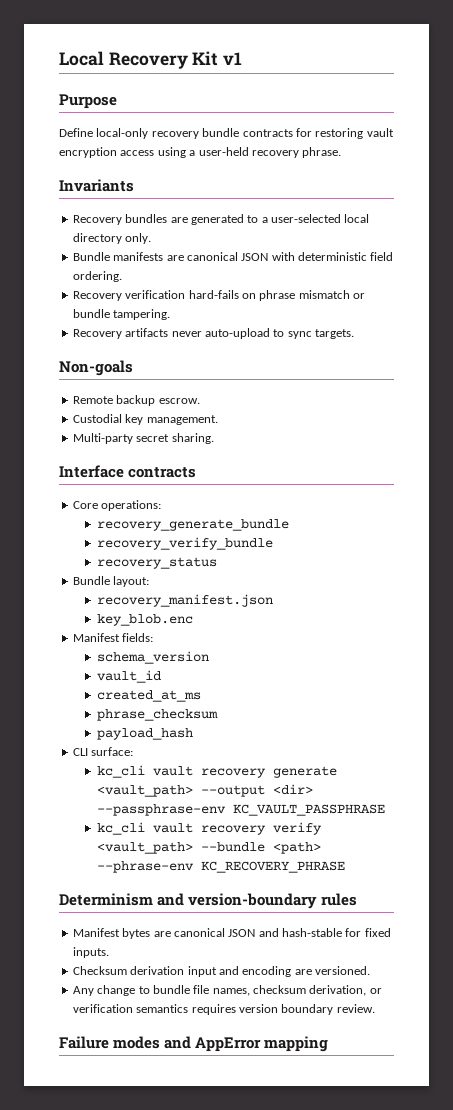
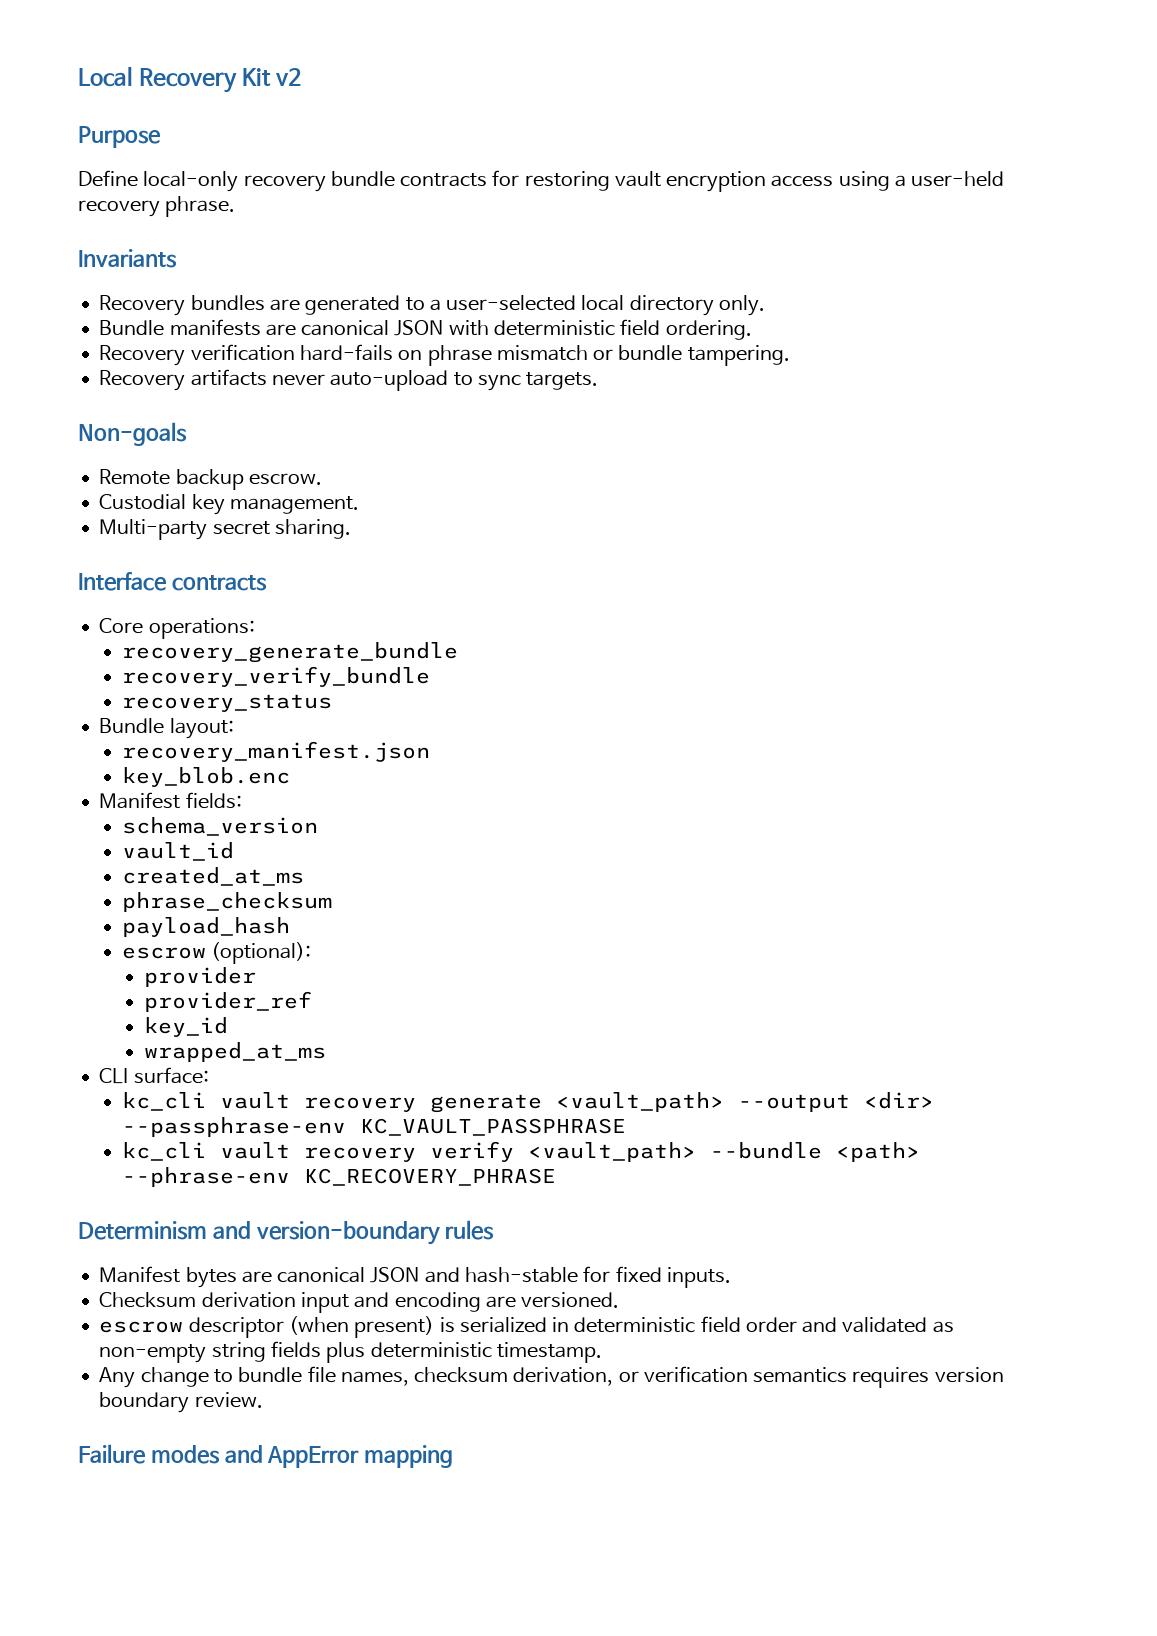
- Local Recovery Kit v1
+ Local Recovery Kit v2
+ escrow (optional):
+ provider
+ provider_ref
+ key_id
+ wrapped_at_ms
+ escrow descriptor (when present) is serialized in deterministic field order and validated as non-empty string fields plus deterministic timestamp.

